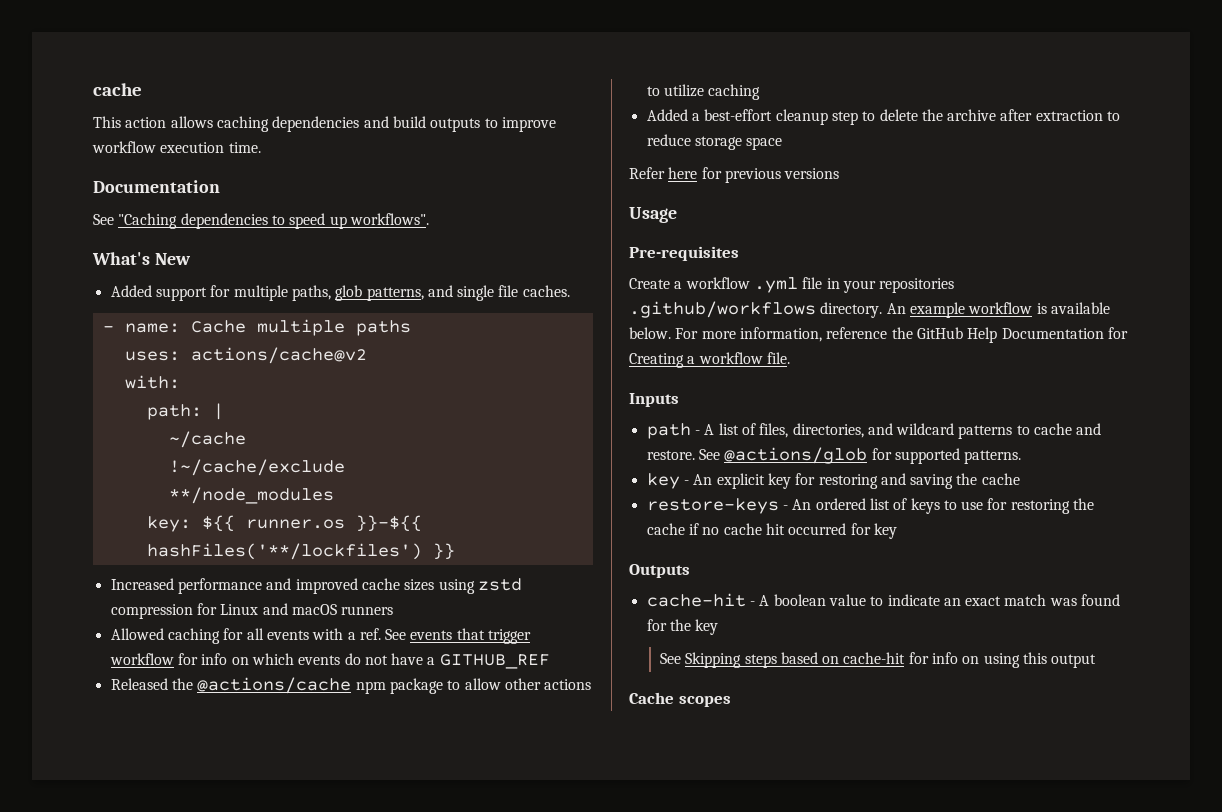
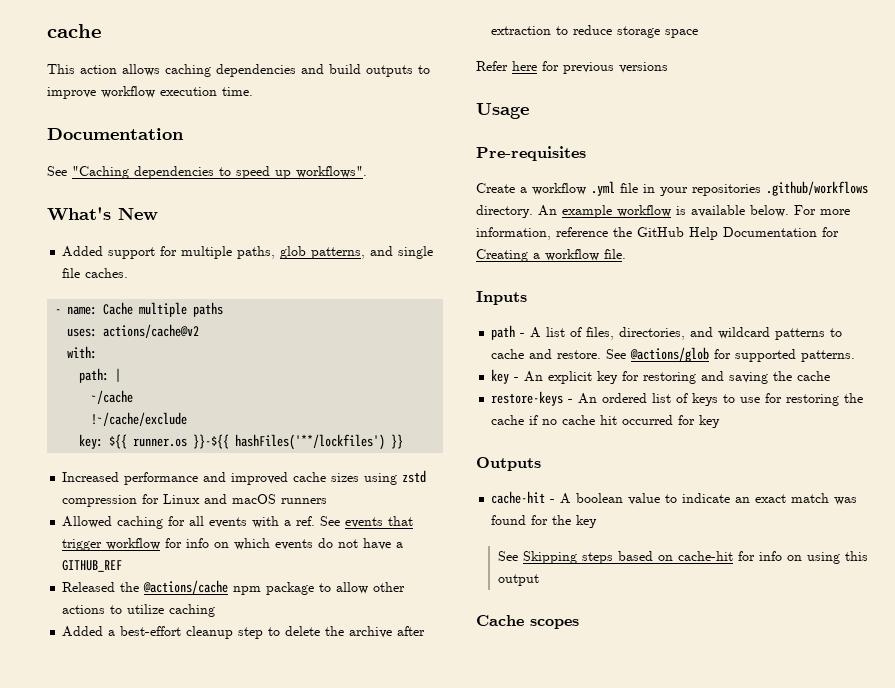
- **/node_modules

